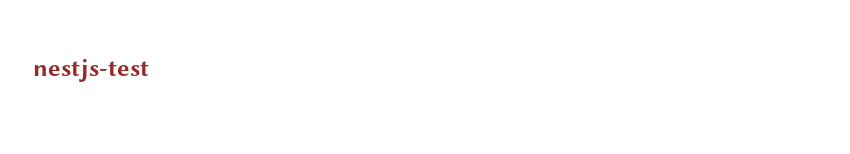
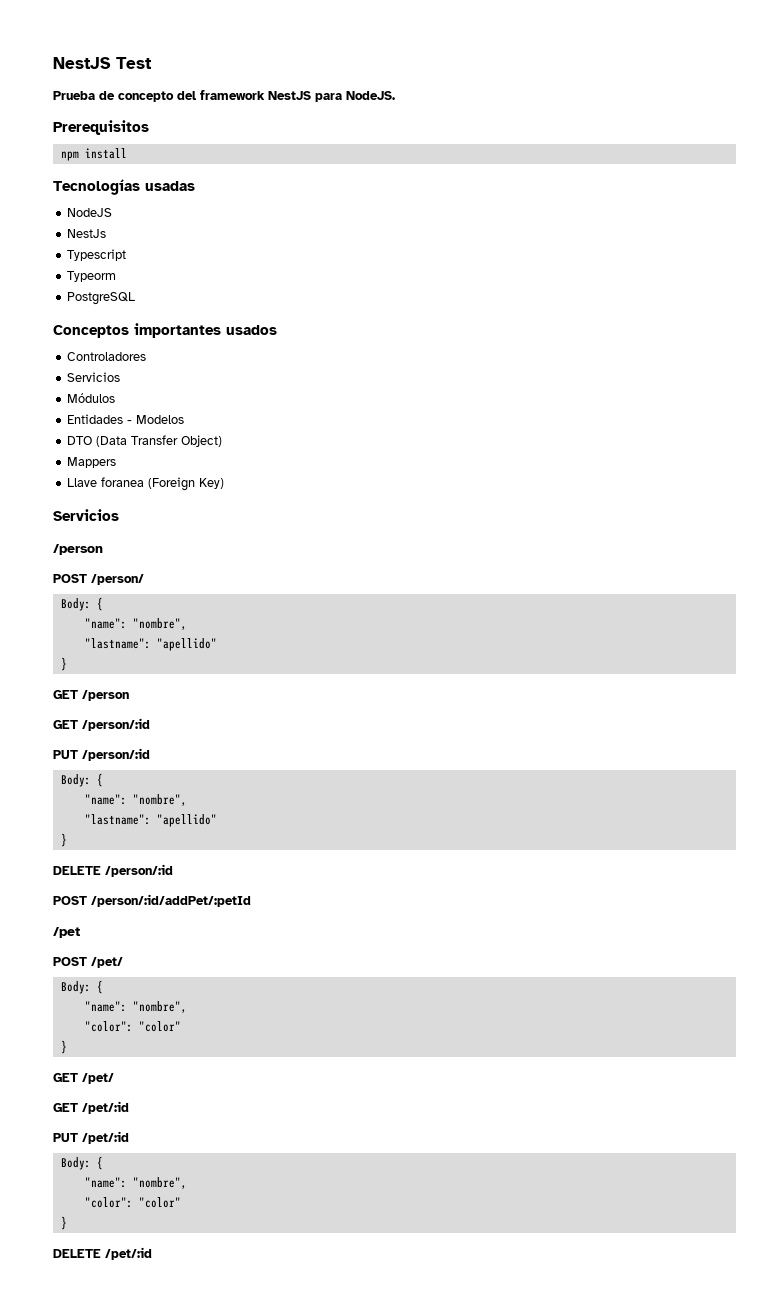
- nestjs-test
+ NestJS Test
+ Prueba de concepto del framework NestJS para NodeJS.
+ Prerequisitos
+ npm install
+ Tecnologías usadas
+ NodeJS
+ NestJs
+ Typescript
+ Typeorm
+ PostgreSQL
+ Conceptos importantes usados
+ Controladores
+ Servicios
+ Módulos
+ Entidades - Modelos
+ DTO (Data Transfer Object)
+ Mappers
+ Llave foranea (Foreign Key)
+ Servicios
+ /person
+ POST /person/
+ Body: {
+ "name": "nombre",
+ "lastname": "apellido"
+ }
+ GET /person
+ GET /person/:id
+ PUT /person/:id
+ Body: {
+ "name": "nombre",
+ "lastname": "apellido"
+ }
+ DELETE /person/:id
+ POST /person/:id/addPet/:petId
+ /pet
+ POST /pet/
+ Body: {
+ "name": "nombre",
+ "color": "color"
+ }
+ GET /pet/
+ GET /pet/:id
+ PUT /pet/:id
+ Body: {
+ "name": "nombre",
+ "color": "color"
+ }
+ DELETE /pet/:id

